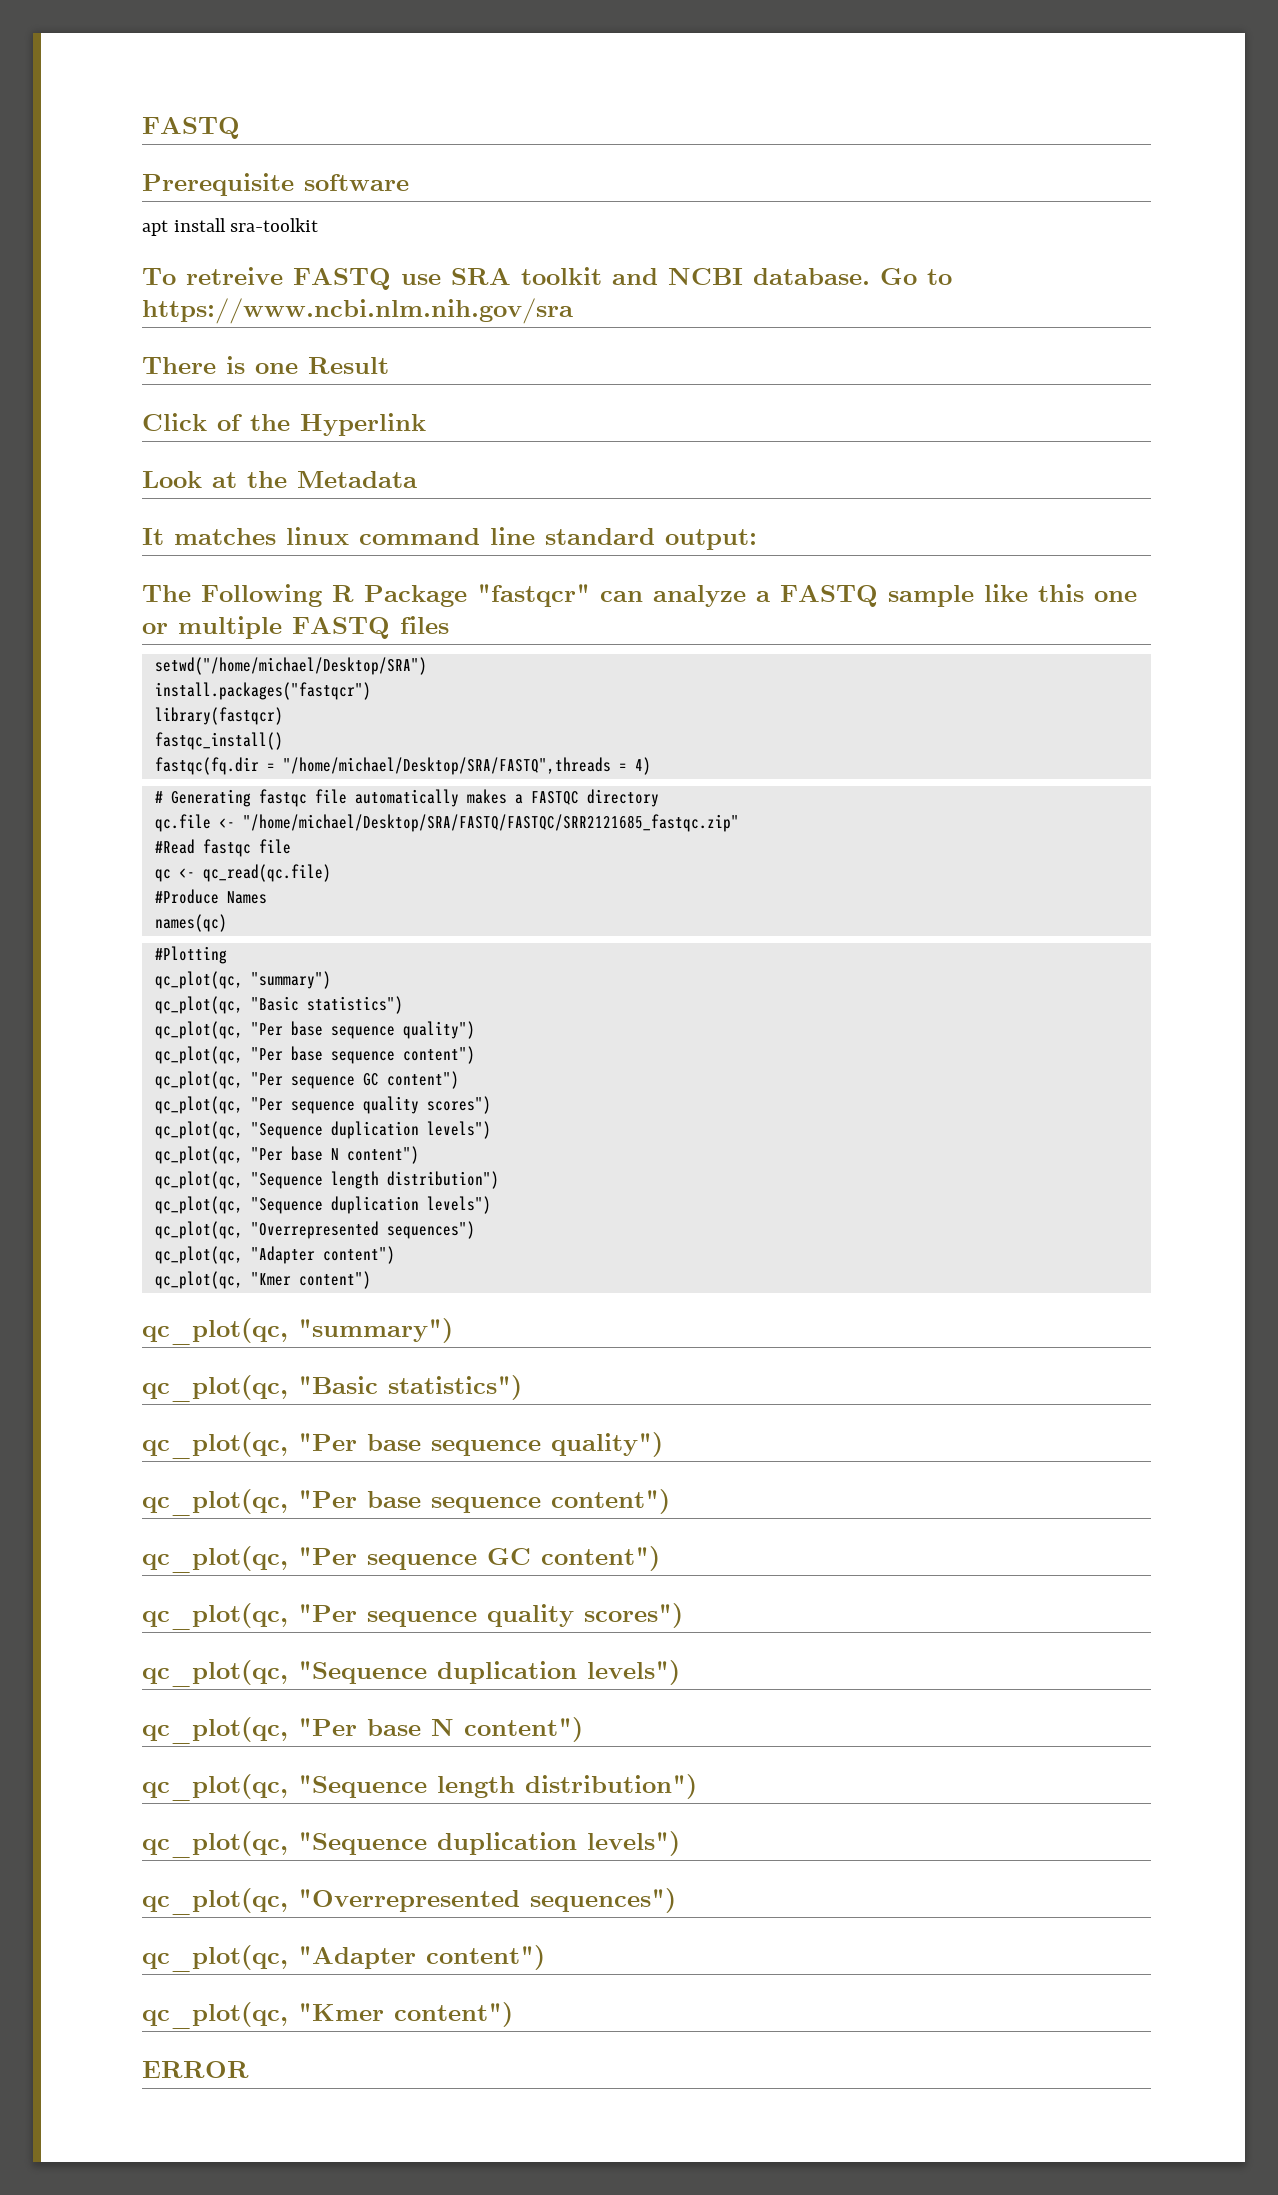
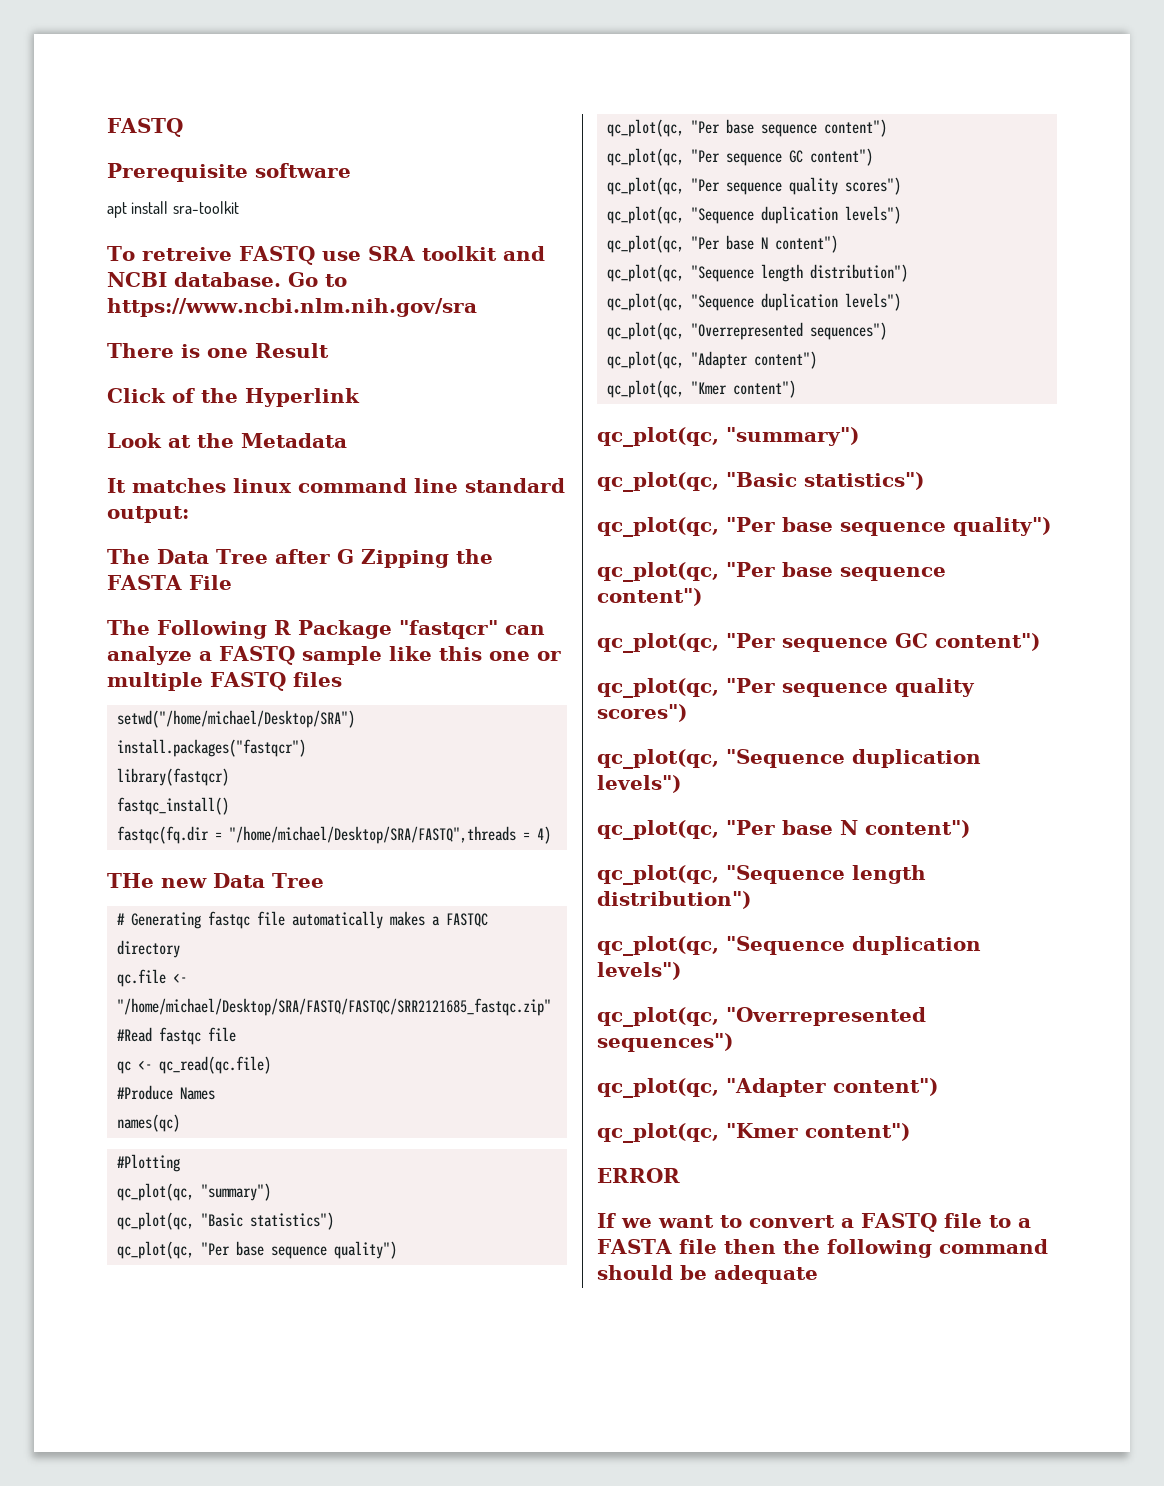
+ The Data Tree after G Zipping the FASTA File
+ THe new Data Tree
+ If we want to convert a FASTQ file to a FASTA file then the following command should be adequate

